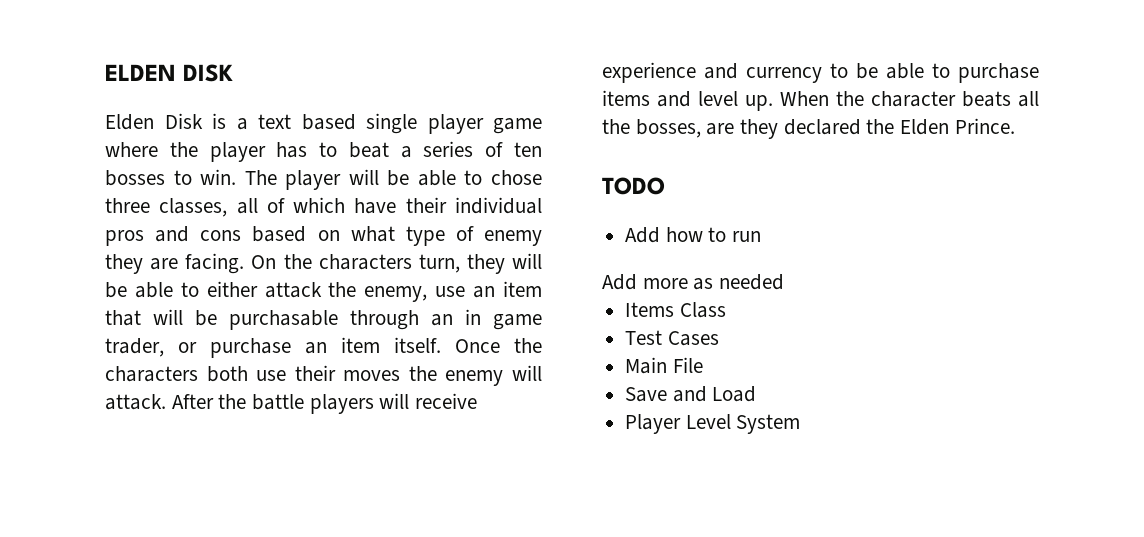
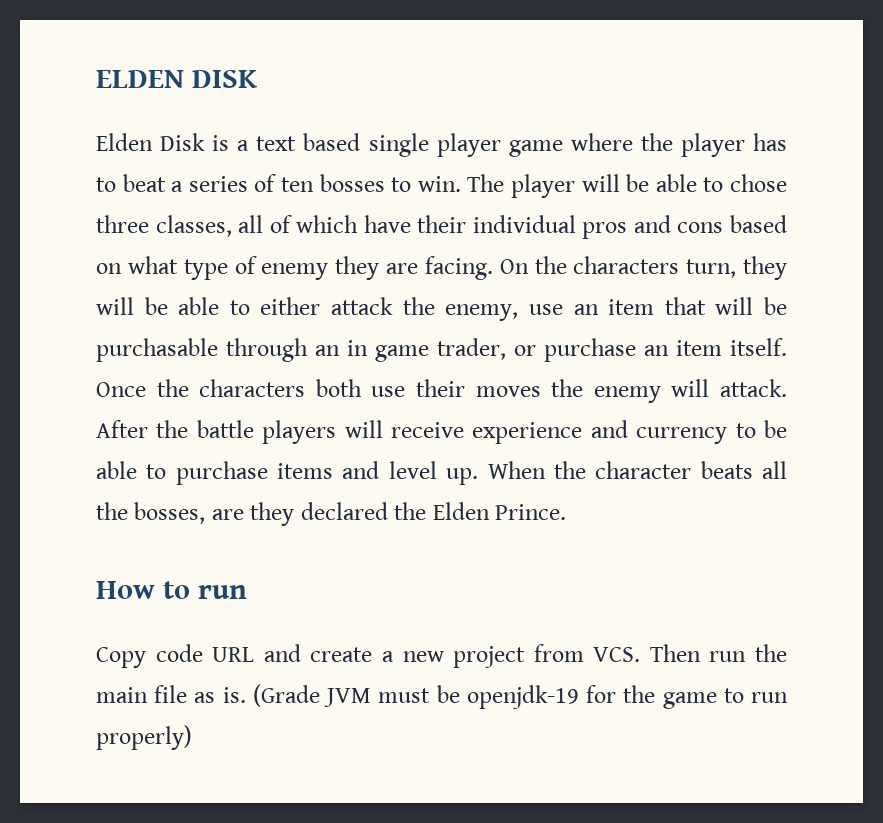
- TODO
- Add how to run
+ How to run
- Add more as needed
- Items Class
- Test Cases
- Main File
- Save and Load
- Player Level System
+ Copy code URL and create a new project from VCS. Then run the main file as is. (Grade JVM must be openjdk-19 for the game to run properly)

